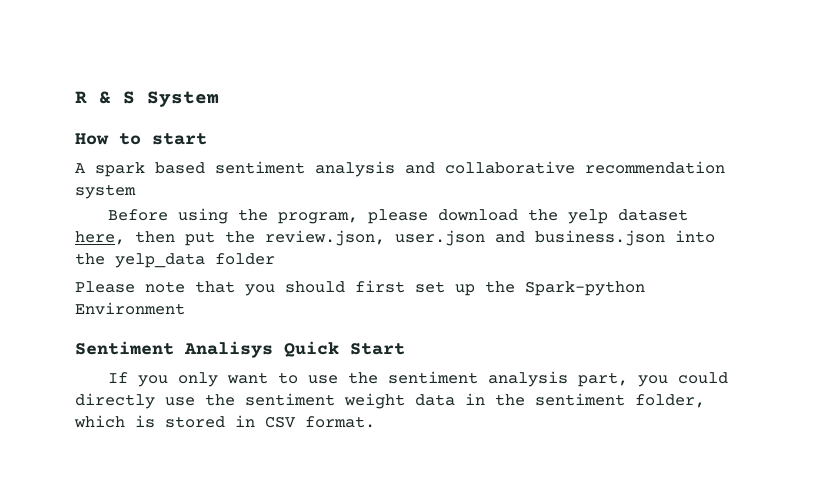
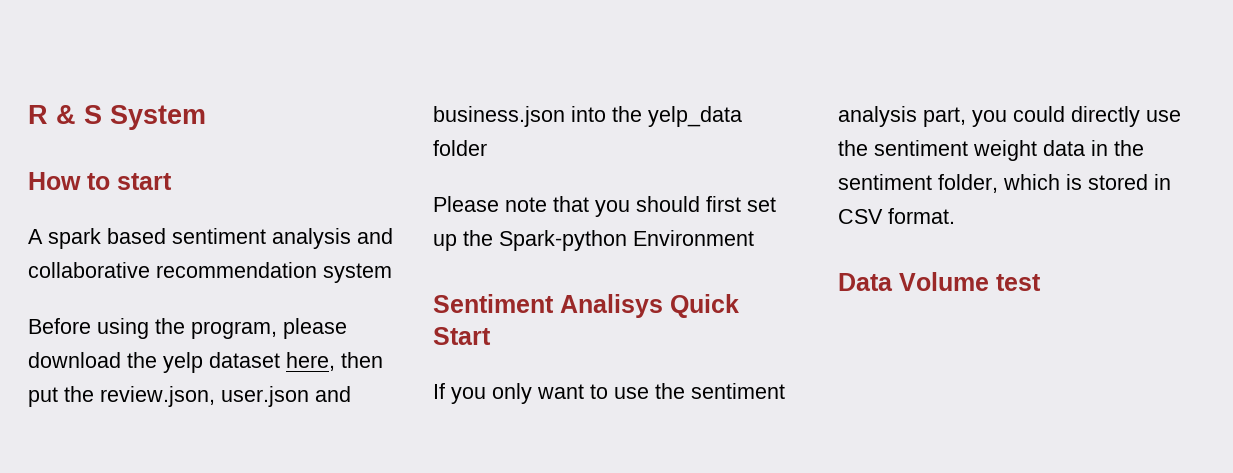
+ Data Volume test

